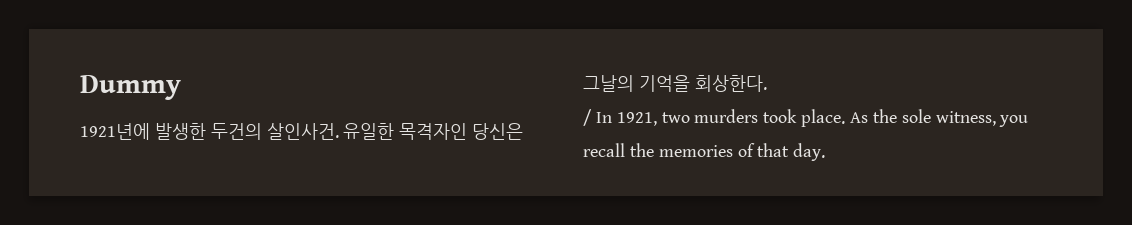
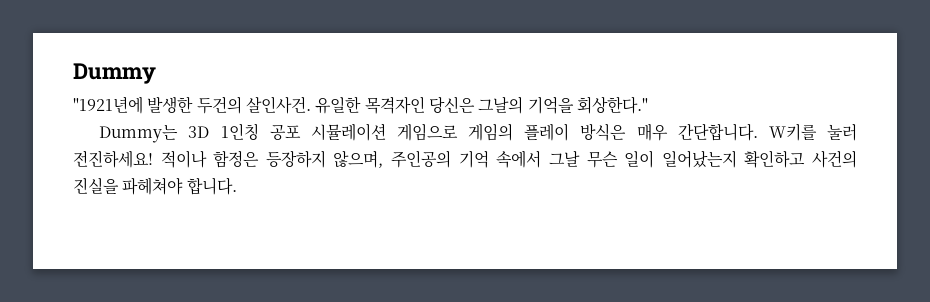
- 1921년에 발생한 두건의 살인사건.
+ "1921년에 발생한 두건의 살인사건.
- 유일한 목격자인 당신은 그날의 기억을 회상한다.
- / In 1921, two murders took place. As the sole witness, you recall the memories of that day.
+ 유일한 목격자인 당신은 그날의 기억을 회상한다."
+ Dummy는 3D 1인칭 공포 시뮬레이션 게임으로 게임의 플레이 방식은 매우 간단합니다. W키를 눌러 전진하세요! 적이나 함정은 등장하지 않으며, 주인공의 기억 속에서 그날 무슨 일이 일어났는지 확인하고 사건의 진실을 파헤쳐야 합니다.

